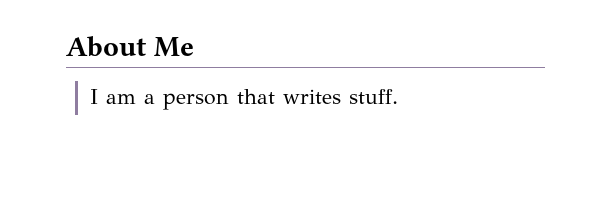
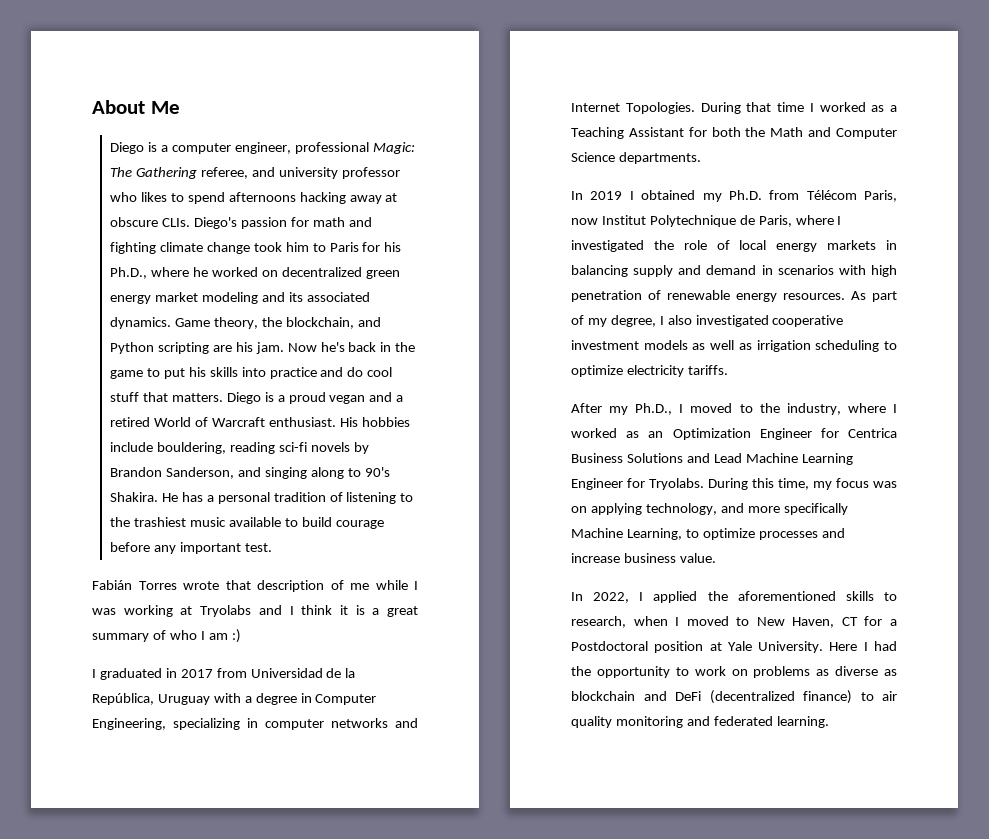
- I am a person that writes stuff.
+ Diego is a computer engineer, professional Magic: The Gathering referee, and university professor who likes to spend afternoons hacking away at obscure CLIs. Diego's passion for math and fighting climate change took him to Paris for his Ph.D., where he worked on decentralized green energy market modeling and its associated dynamics. Game theory, the blockchain, and Python scripting are his jam. Now he's back in the game to put his skills into practice and do cool stuff that matters. Diego is a proud vegan and a retired World of Warcraft enthusiast. His hobbies include bouldering, reading sci-fi novels by Brandon Sanderson, and singing along to 90's Shakira. He has a personal tradition of listening to the trashiest music available to build courage before any important test.
+ Fabián Torres wrote that description of me while I was working at Tryolabs and I think it is a great summary of who I am :)
+ I graduated in 2017 from Universidad de la República, Uruguay with a degree in Computer Engineering, specializing in computer networks and Internet Topologies. During that time I worked as a Teaching Assistant for both the Math and Computer Science departments.
+ In 2019 I obtained my Ph.D. from Télécom Paris, now Institut Polytechnique de Paris, where I investigated the role of local energy markets in balancing supply and demand in scenarios with high penetration of renewable energy resources. As part of my degree, I also investigated cooperative investment models as well as irrigation scheduling to optimize electricity tariffs.
+ After my Ph.D., I moved to the industry, where I worked as an Optimization Engineer for Centrica Business Solutions and Lead Machine Learning Engineer for Tryolabs. During this time, my focus was on applying technology, and more specifically Machine Learning, to optimize processes and increase business value.
+ In 2022, I applied the aforementioned skills to research, when I moved to New Haven, CT for a Postdoctoral position at Yale University. Here I had the opportunity to work on problems as diverse as blockchain and DeFi (decentralized finance) to air quality monitoring and federated learning.

